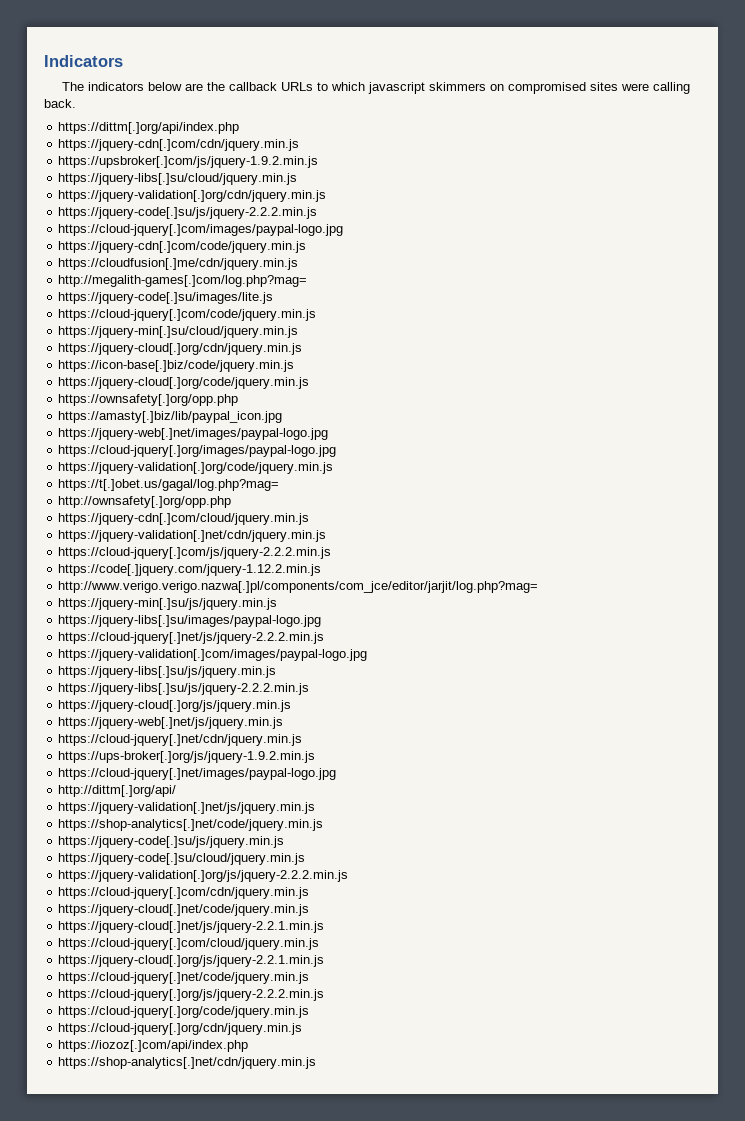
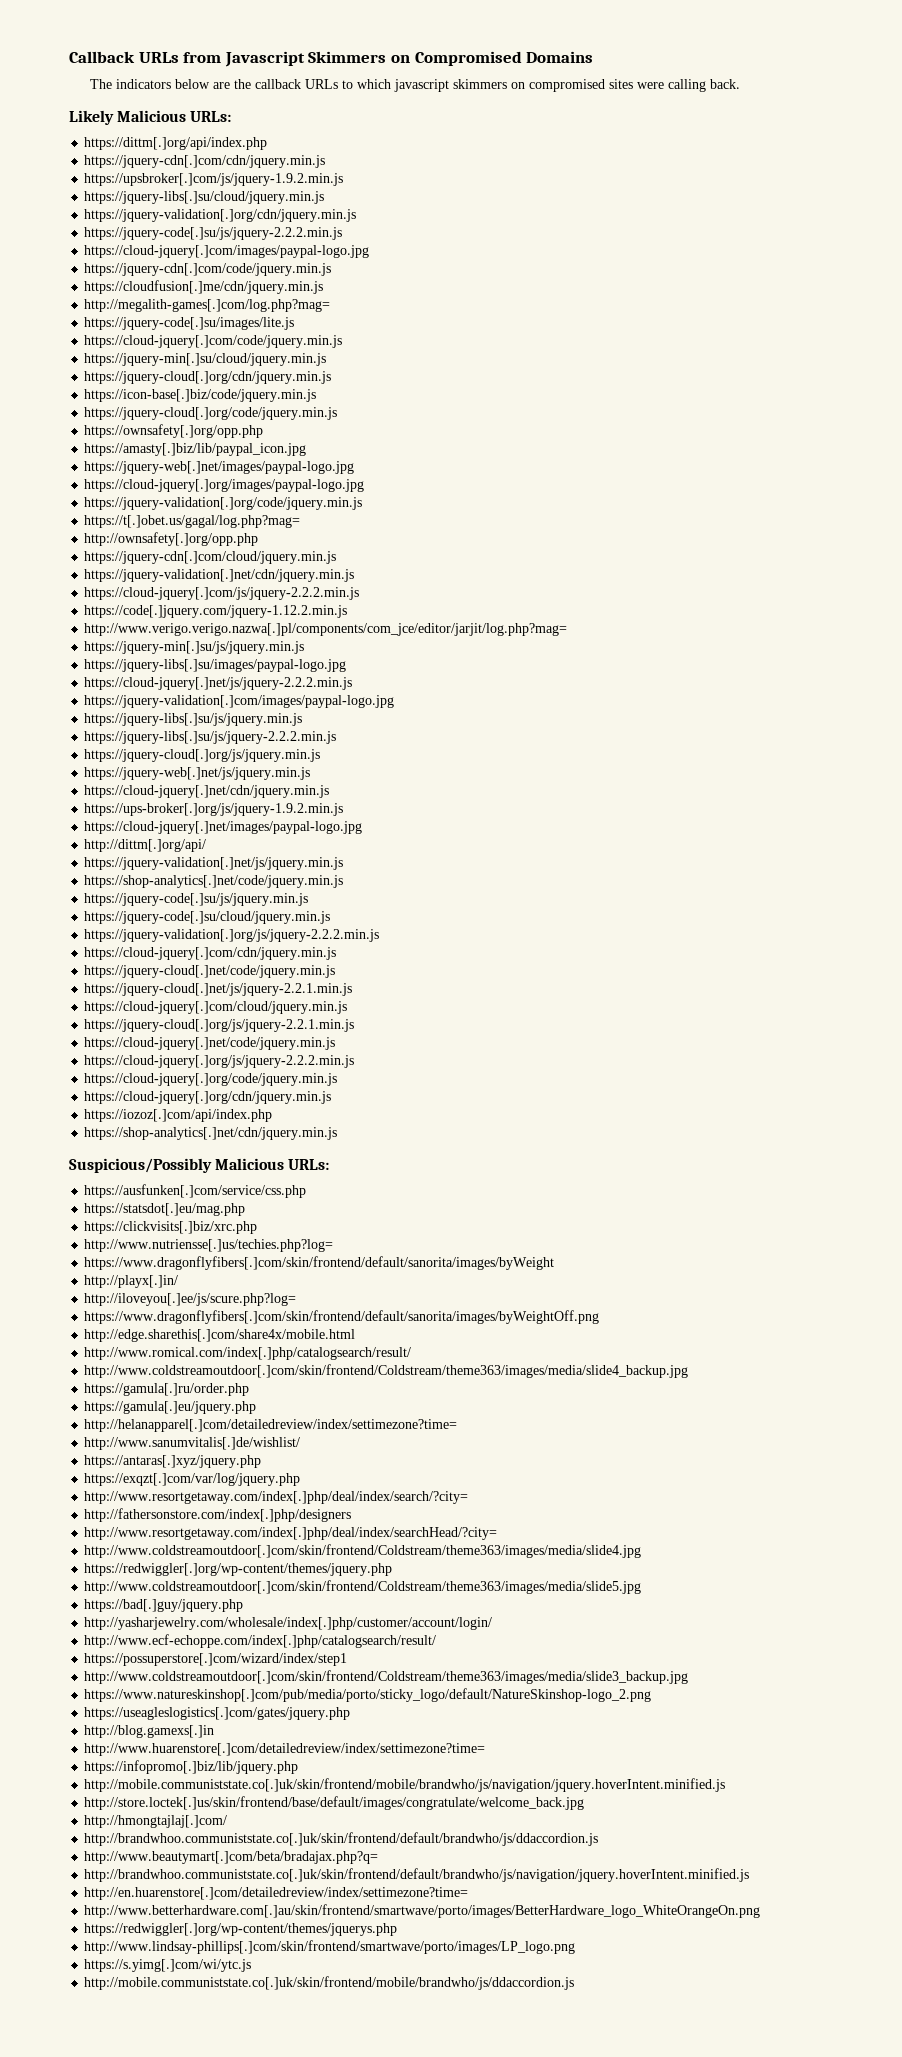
- Indicators
+ Callback URLs from Javascript Skimmers on Compromised Domains
+ Likely Malicious URLs:
+ Suspicious/Possibly Malicious URLs:
+ https://ausfunken[.]com/service/css.php
+ https://statsdot[.]eu/mag.php
+ https://clickvisits[.]biz/xrc.php
+ http://www.nutriensse[.]us/techies.php?log=
+ https://www.dragonflyfibers[.]com/skin/frontend/default/sanorita/images/byWeight
+ http://playx[.]in/
+ http://iloveyou[.]ee/js/scure.php?log=
+ https://www.dragonflyfibers[.]com/skin/frontend/default/sanorita/images/byWeightOff.png
+ http://edge.sharethis[.]com/share4x/mobile.html
+ http://www.romical.com/index[.]php/catalogsearch/result/
+ http://www.coldstreamoutdoor[.]com/skin/frontend/Coldstream/theme363/images/media/slide4_backup.jpg
+ https://gamula[.]ru/order.php
+ https://gamula[.]eu/jquery.php
+ http://helanapparel[.]com/detailedreview/index/settimezone?time=
+ http://www.sanumvitalis[.]de/wishlist/
+ https://antaras[.]xyz/jquery.php
+ https://exqzt[.]com/var/log/jquery.php
+ http://www.resortgetaway.com/index[.]php/deal/index/search/?city=
+ http://fathersonstore.com/index[.]php/designers
+ http://www.resortgetaway.com/index[.]php/deal/index/searchHead/?city=
+ http://www.coldstreamoutdoor[.]com/skin/frontend/Coldstream/theme363/images/media/slide4.jpg
+ https://redwiggler[.]org/wp-content/themes/jquery.php
+ http://www.coldstreamoutdoor[.]com/skin/frontend/Coldstream/theme363/images/media/slide5.jpg
+ https://bad[.]guy/jquery.php
+ http://yasharjewelry.com/wholesale/index[.]php/customer/account/login/
+ http://www.ecf-echoppe.com/index[.]php/catalogsearch/result/
+ https://possuperstore[.]com/wizard/index/step1
+ http://www.coldstreamoutdoor[.]com/skin/frontend/Coldstream/theme363/images/media/slide3_backup.jpg
+ https://www.natureskinshop[.]com/pub/media/porto/sticky_logo/default/NatureSkinshop-logo_2.png
+ https://useagleslogistics[.]com/gates/jquery.php
+ http://blog.gamexs[.]in
+ http://www.huarenstore[.]com/detailedreview/index/settimezone?time=
+ https://infopromo[.]biz/lib/jquery.php
+ http://mobile.communiststate.co[.]uk/skin/frontend/mobile/brandwho/js/navigation/jquery.hoverIntent.minified.js
+ http://store.loctek[.]us/skin/frontend/base/default/images/congratulate/welcome_back.jpg
+ http://hmongtajlaj[.]com/
+ http://brandwhoo.communiststate.co[.]uk/skin/frontend/default/brandwho/js/ddaccordion.js
+ http://www.beautymart[.]com/beta/bradajax.php?q=
+ http://brandwhoo.communiststate.co[.]uk/skin/frontend/default/brandwho/js/navigation/jquery.hoverIntent.minified.js
+ http://en.huarenstore[.]com/detailedreview/index/settimezone?time=
+ http://www.betterhardware.com[.]au/skin/frontend/smartwave/porto/images/BetterHardware_logo_WhiteOrangeOn.png
+ https://redwiggler[.]org/wp-content/themes/jquerys.php
+ http://www.lindsay-phillips[.]com/skin/frontend/smartwave/porto/images/LP_logo.png
+ https://s.yimg[.]com/wi/ytc.js
+ http://mobile.communiststate.co[.]uk/skin/frontend/mobile/brandwho/js/ddaccordion.js

